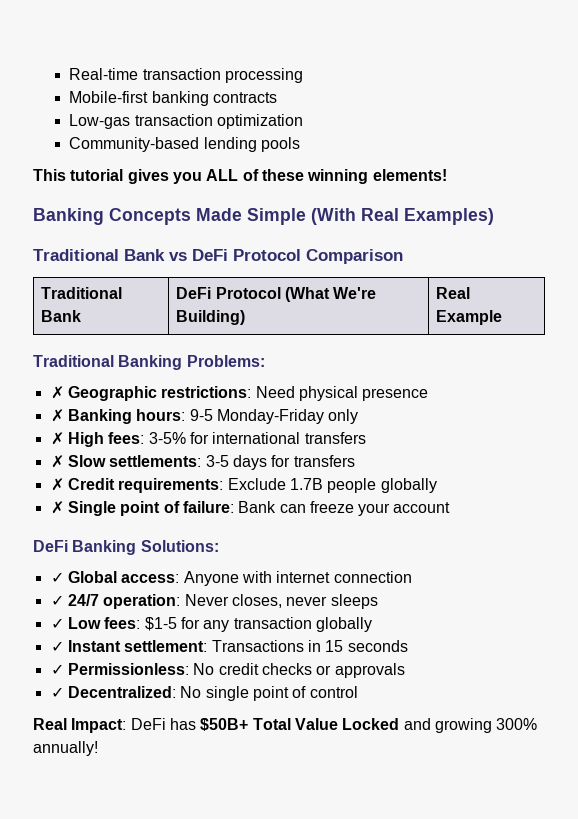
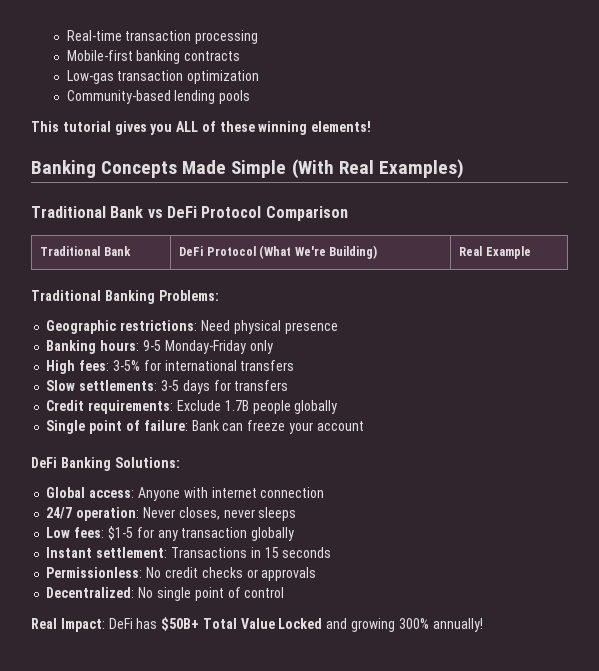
- ✗ Geographic restrictions: Need physical presence
+ Geographic restrictions: Need physical presence
- ✗ Banking hours: 9-5 Monday-Friday only
+ Banking hours: 9-5 Monday-Friday only
- ✗ High fees: 3-5% for international transfers
+ High fees: 3-5% for international transfers
- ✗ Slow settlements: 3-5 days for transfers
+ Slow settlements: 3-5 days for transfers
- ✗ Credit requirements: Exclude 1.7B people globally
+ Credit requirements: Exclude 1.7B people globally
- ✗ Single point of failure: Bank can freeze your account
+ Single point of failure: Bank can freeze your account
- ✓ Global access: Anyone with internet connection
+ Global access: Anyone with internet connection
- ✓ 24/7 operation: Never closes, never sleeps
+ 24/7 operation: Never closes, never sleeps
- ✓ Low fees: $1-5 for any transaction globally
+ Low fees: $1-5 for any transaction globally
- ✓ Instant settlement: Transactions in 15 seconds
+ Instant settlement: Transactions in 15 seconds
- ✓ Permissionless: No credit checks or approvals
+ Permissionless: No credit checks or approvals
- ✓ Decentralized: No single point of control
+ Decentralized: No single point of control

